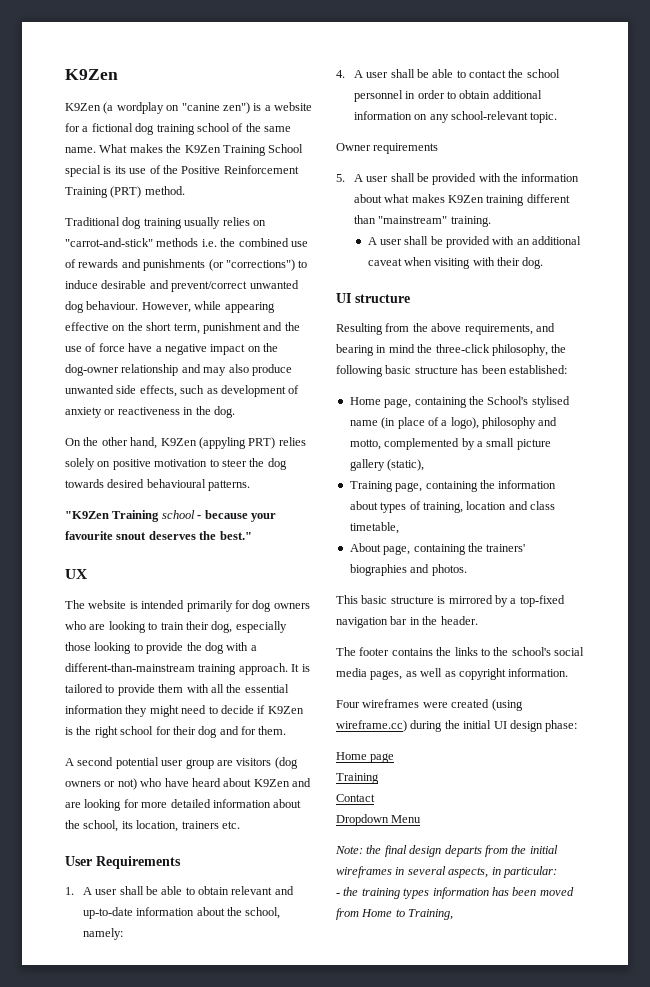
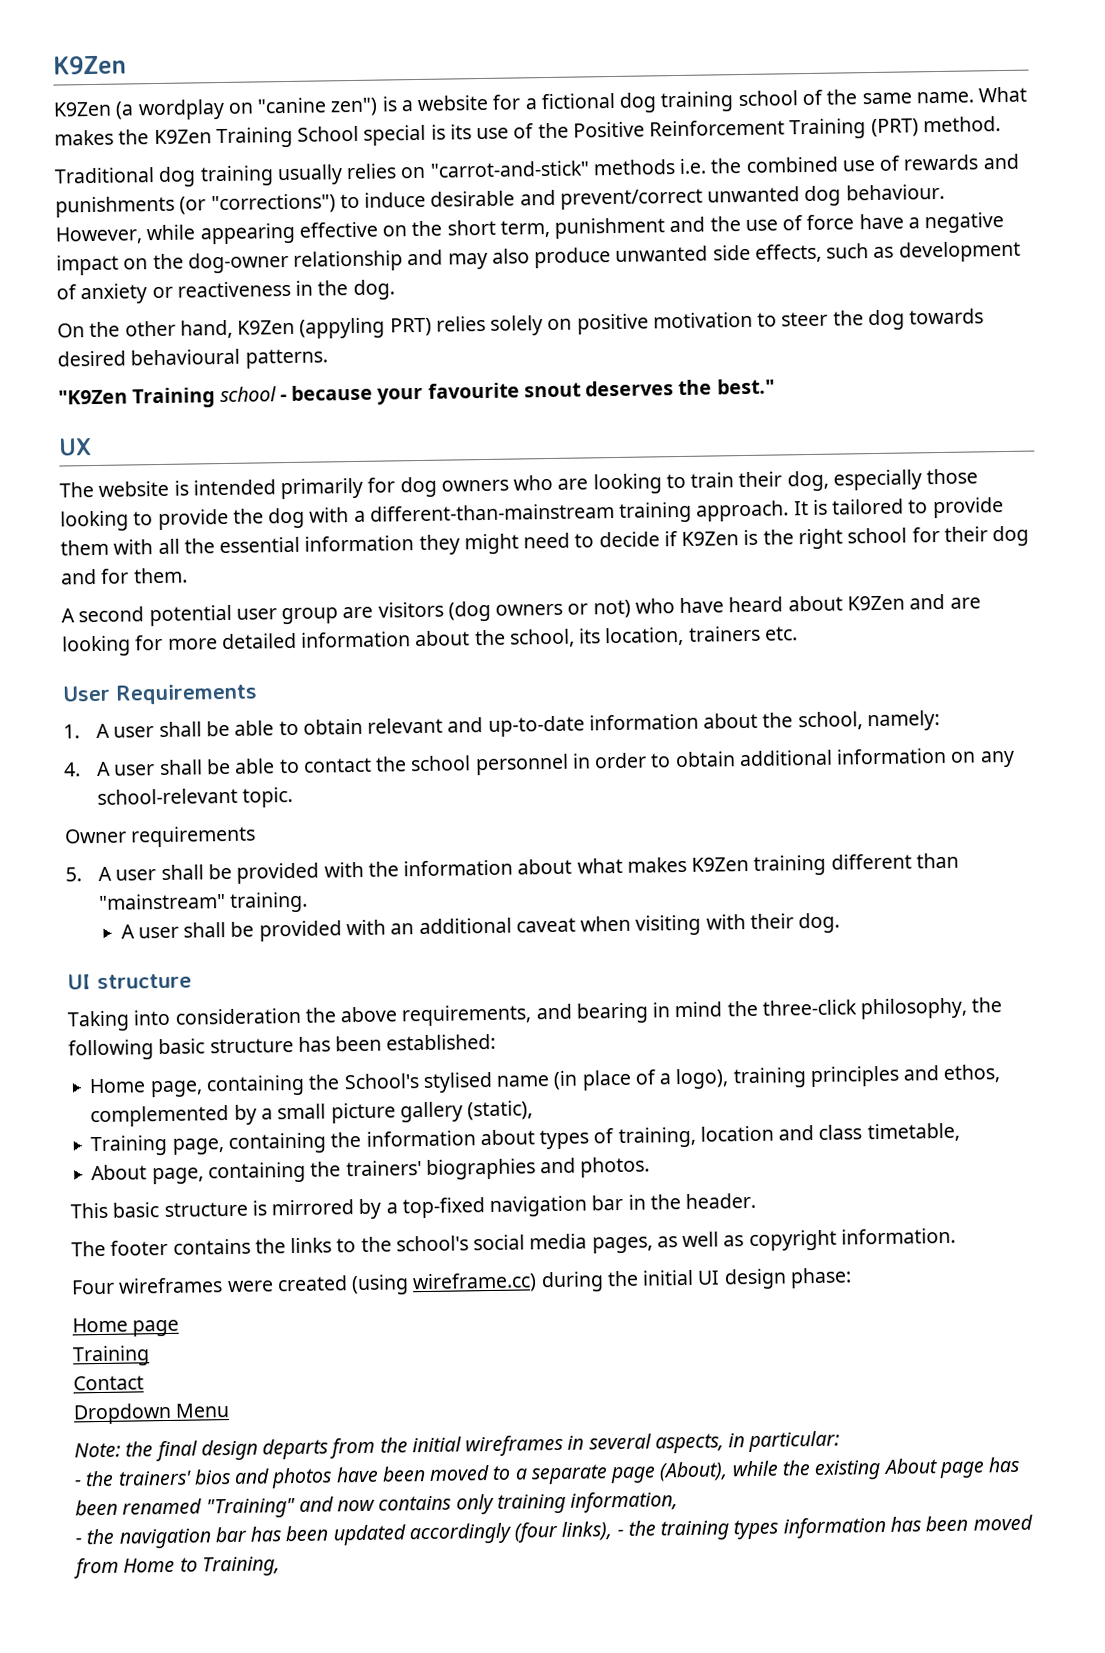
- Resulting from the above requirements, and bearing in mind the three-click philosophy, the following basic structure has been established:
+ Taking into consideration the above requirements, and bearing in mind the three-click philosophy, the following basic structure has been established:
- Home page, containing the School's stylised name (in place of a logo), philosophy and motto, complemented by a small picture gallery (static),
+ Home page, containing the School's stylised name (in place of a logo), training principles and ethos, complemented by a small picture gallery (static),
- - the training types information has been moved from Home to Training,
+ - the trainers' bios and photos have been moved to a separate page (About), while the existing About page has been renamed "Training" and now contains only training information,
+ - the navigation bar has been updated accordingly (four links), - the training types information has been moved from Home to Training,

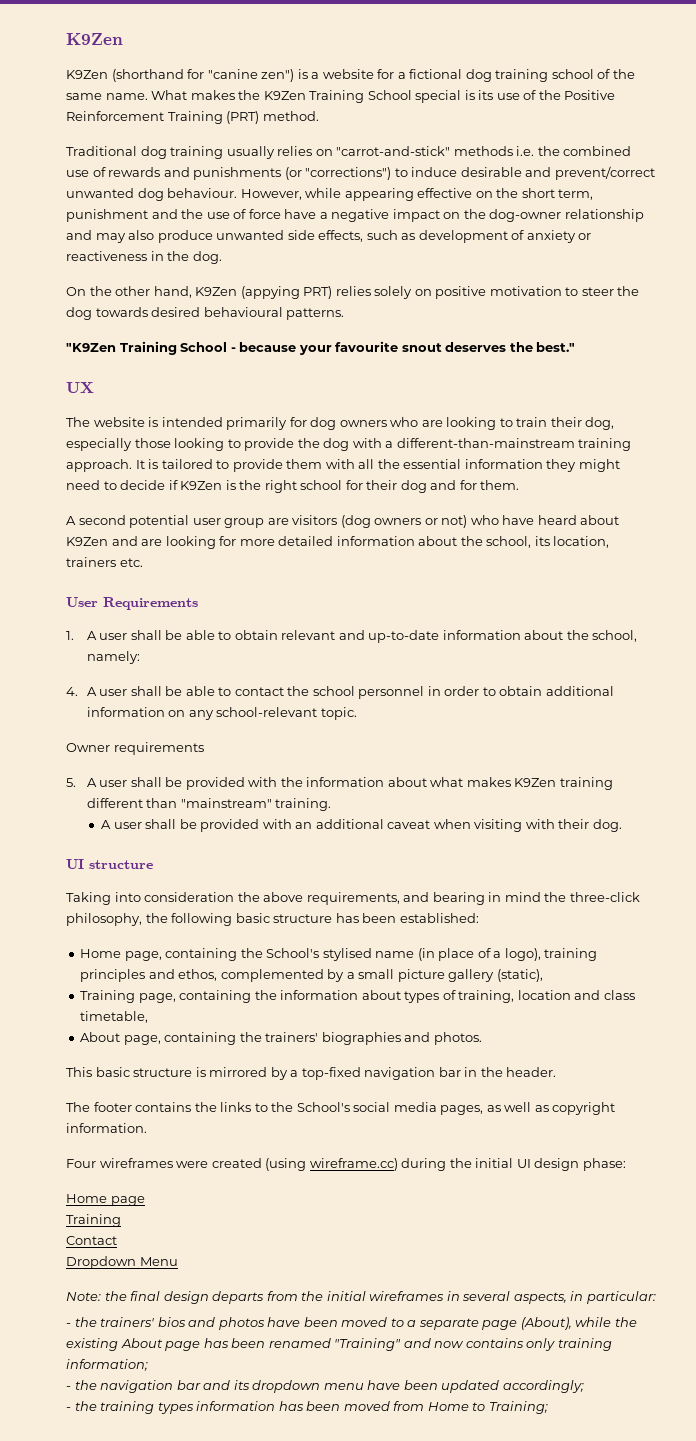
- K9Zen (a wordplay on "canine zen") is a website for a fictional dog training school of the same name.
+ K9Zen (shorthand for "canine zen") is a website for a fictional dog training school of the same name.
- On the other hand, K9Zen (appyling PRT) relies solely on positive motivation to steer the dog towards desired behavioural patterns.
+ On the other hand, K9Zen (appying PRT) relies solely on positive motivation to steer the dog towards desired behavioural patterns.
- "K9Zen Training school - because your favourite snout deserves the best."
+ "K9Zen Training School - because your favourite snout deserves the best."
- The footer contains the links to the school's social media pages, as well as copyright information.
+ The footer contains the links to the School's social media pages, as well as copyright information.
- - the trainers' bios and photos have been moved to a separate page (About), while the existing About page has been renamed "Training" and now contains only training information,
+ - the trainers' bios and photos have been moved to a separate page (About), while the existing About page has been renamed "Training" and now contains only training information;
- - the navigation bar has been updated accordingly (four links), - the training types information has been moved from Home to Training,
+ - the navigation bar and its dropdown menu have been updated accordingly;
+ - the training types information has been moved from Home to Training;

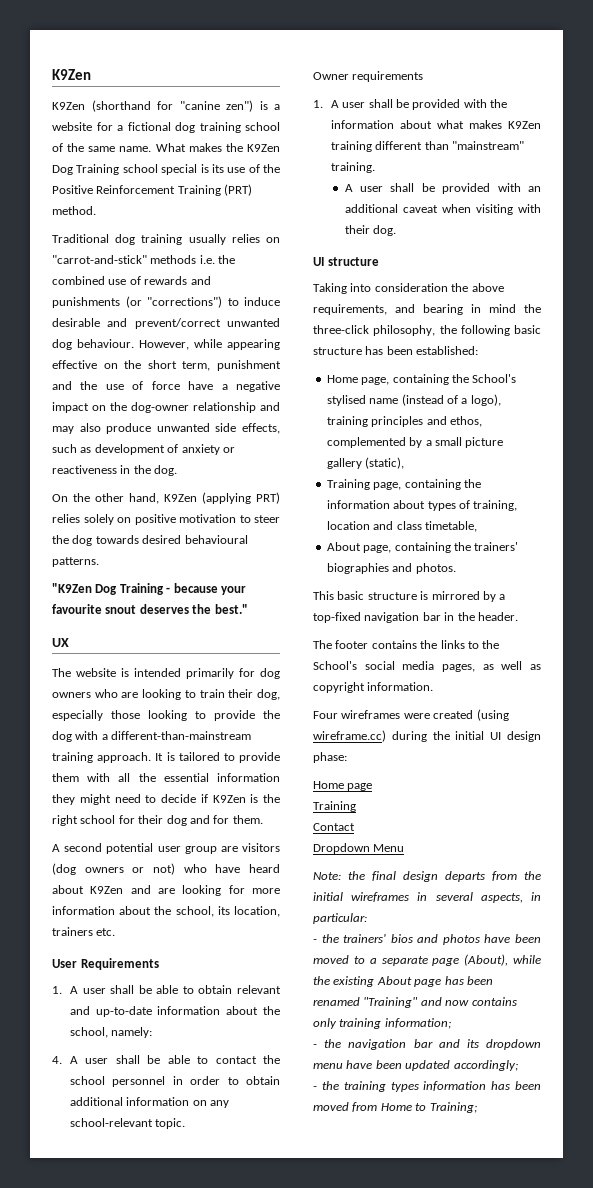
- What makes the K9Zen Training School special is its use of the Positive Reinforcement Training (PRT) method.
+ What makes the K9Zen Dog Training school special is its use of the Positive Reinforcement Training (PRT) method.
- On the other hand, K9Zen (appying PRT) relies solely on positive motivation to steer the dog towards desired behavioural patterns.
+ On the other hand, K9Zen (applying PRT) relies solely on positive motivation to steer the dog towards desired behavioural patterns.
- "K9Zen Training School - because your favourite snout deserves the best."
+ "K9Zen Dog Training - because your favourite snout deserves the best."
- A second potential user group are visitors (dog owners or not) who have heard about K9Zen and are looking for more detailed information about the school, its location, trainers etc.
+ A second potential user group are visitors (dog owners or not) who have heard about K9Zen and are looking for more information about the school, its location, trainers etc.
- 5. A user shall be provided with the information about what makes K9Zen training different than "mainstream" training.
+ 1. A user shall be provided with the information about what makes K9Zen training different than "mainstream" training.
- Home page, containing the School's stylised name (in place of a logo), training principles and ethos, complemented by a small picture gallery (static),
+ Home page, containing the School's stylised name (instead of a logo), training principles and ethos, complemented by a small picture gallery (static),

